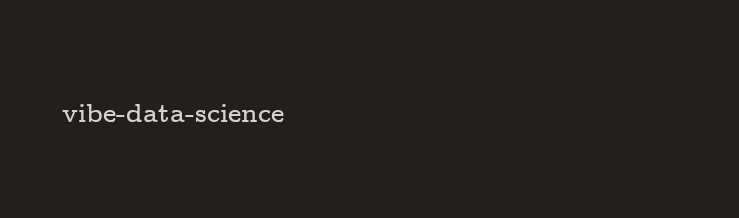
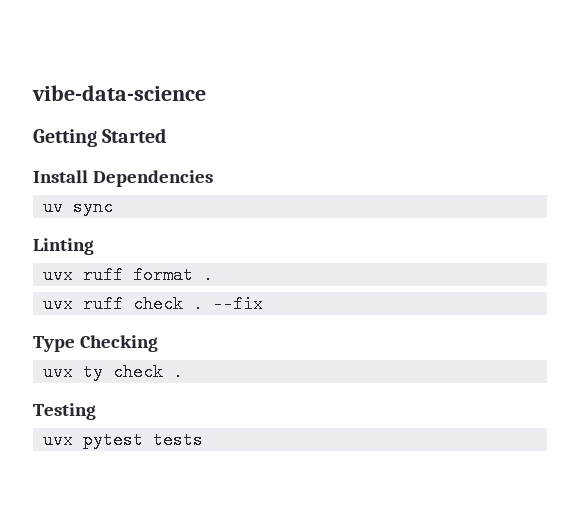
+ Getting Started
+ Install Dependencies
+ uv sync
+ Linting
+ uvx ruff format .
+ uvx ruff check . --fix
+ Type Checking
+ uvx ty check .
+ Testing
+ uvx pytest tests

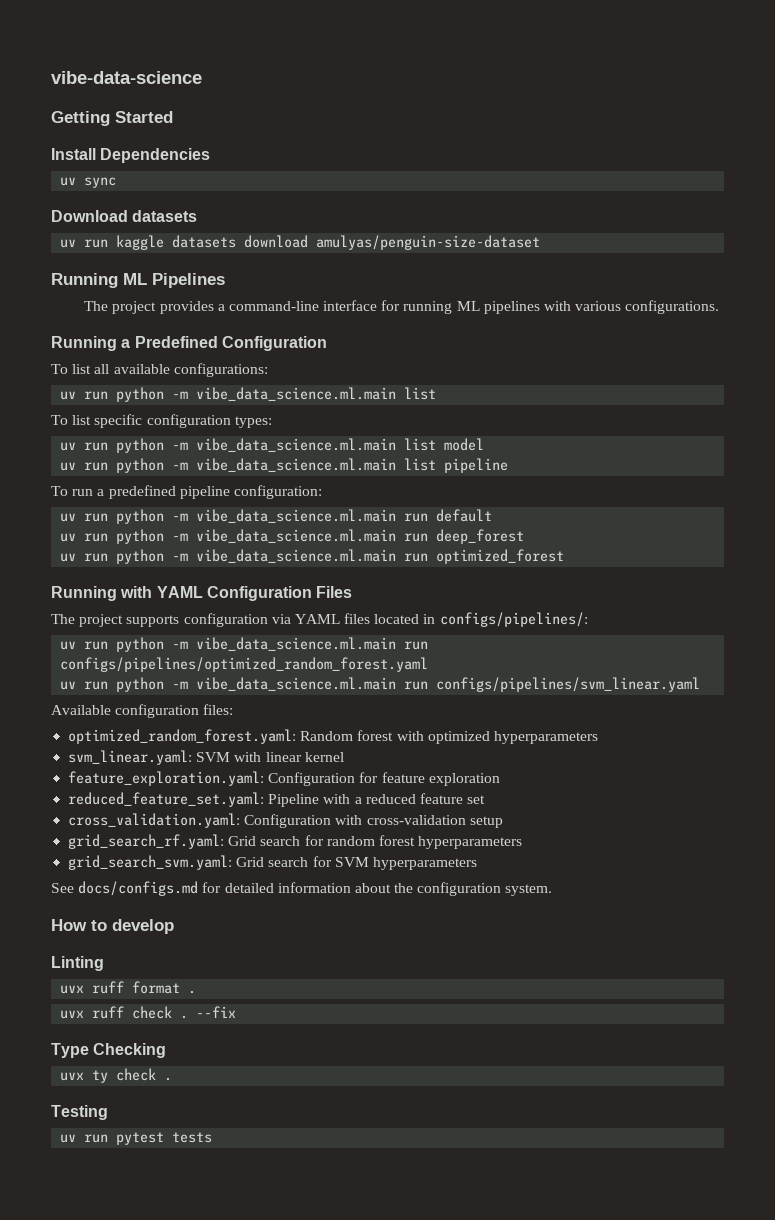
+ Download datasets
+ uv run kaggle datasets download amulyas/penguin-size-dataset
+ Running ML Pipelines
+ The project provides a command-line interface for running ML pipelines with various configurations.
+ Running a Predefined Configuration
+ To list all available configurations:
+ uv run python -m vibe_data_science.ml.main list
+ To list specific configuration types:
+ uv run python -m vibe_data_science.ml.main list model
+ uv run python -m vibe_data_science.ml.main list pipeline
+ To run a predefined pipeline configuration:
+ uv run python -m vibe_data_science.ml.main run default
+ uv run python -m vibe_data_science.ml.main run deep_forest
+ uv run python -m vibe_data_science.ml.main run optimized_forest
+ Running with YAML Configuration Files
+ The project supports configuration via YAML files located in configs/pipelines/:
+ uv run python -m vibe_data_science.ml.main run configs/pipelines/optimized_random_forest.yaml
+ uv run python -m vibe_data_science.ml.main run configs/pipelines/svm_linear.yaml
+ Available configuration files:
+ optimized_random_forest.yaml: Random forest with optimized hyperparameters
+ svm_linear.yaml: SVM with linear kernel
+ feature_exploration.yaml: Configuration for feature exploration
+ reduced_feature_set.yaml: Pipeline with a reduced feature set
+ cross_validation.yaml: Configuration with cross-validation setup
+ grid_search_rf.yaml: Grid search for random forest hyperparameters
+ grid_search_svm.yaml: Grid search for SVM hyperparameters
+ See docs/configs.md for detailed information about the configuration system.
+ How to develop
- uvx pytest tests
+ uv run pytest tests

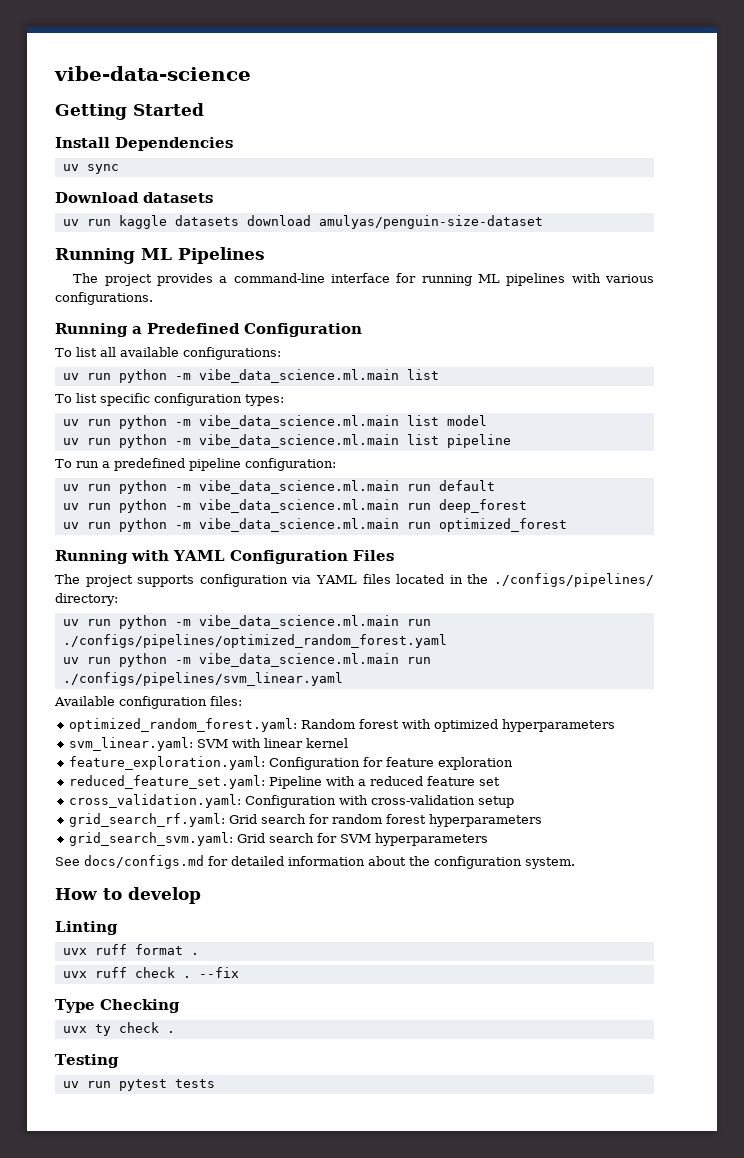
- The project supports configuration via YAML files located in configs/pipelines/:
- uv run python -m vibe_data_science.ml.main run configs/pipelines/optimized_random_forest.yaml
- uv run python -m vibe_data_science.ml.main run configs/pipelines/svm_linear.yaml
+ The project supports configuration via YAML files located in the ./configs/pipelines/ directory:
+ uv run python -m vibe_data_science.ml.main run ./configs/pipelines/optimized_random_forest.yaml
+ uv run python -m vibe_data_science.ml.main run ./configs/pipelines/svm_linear.yaml

